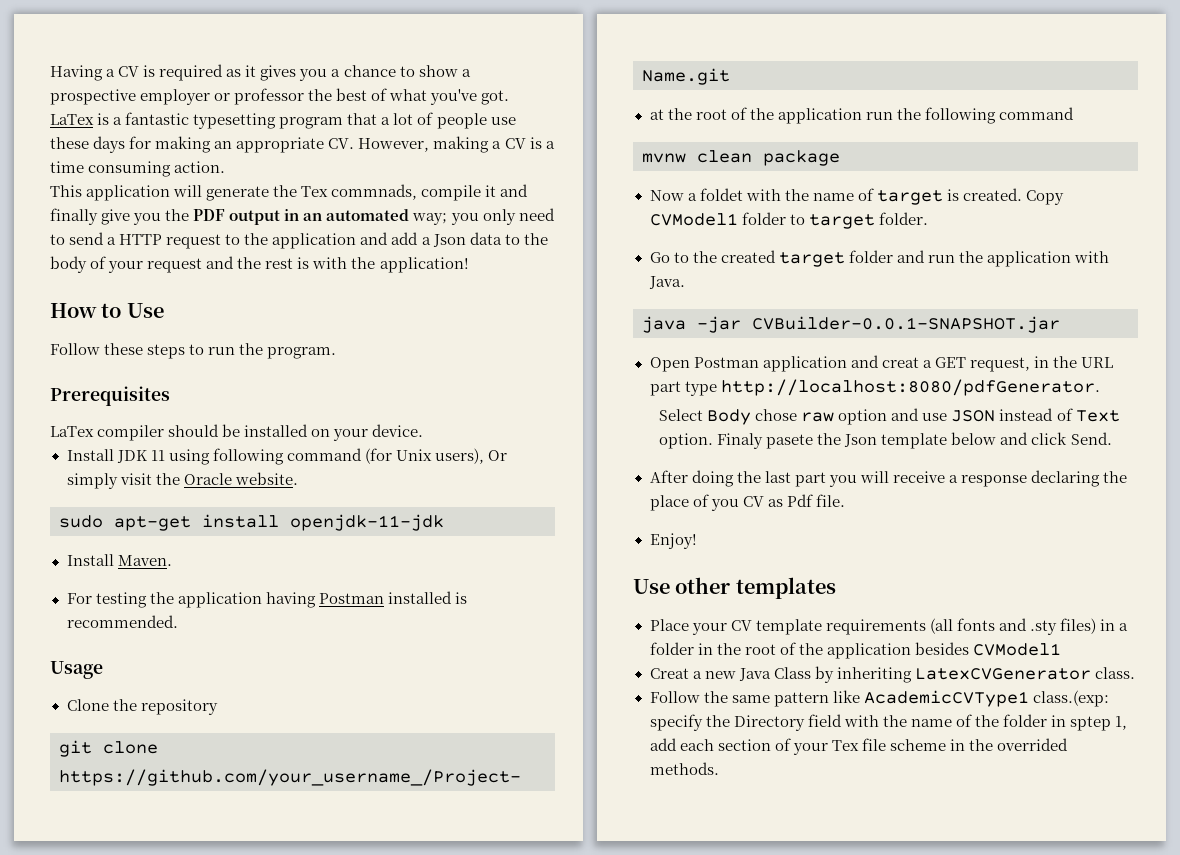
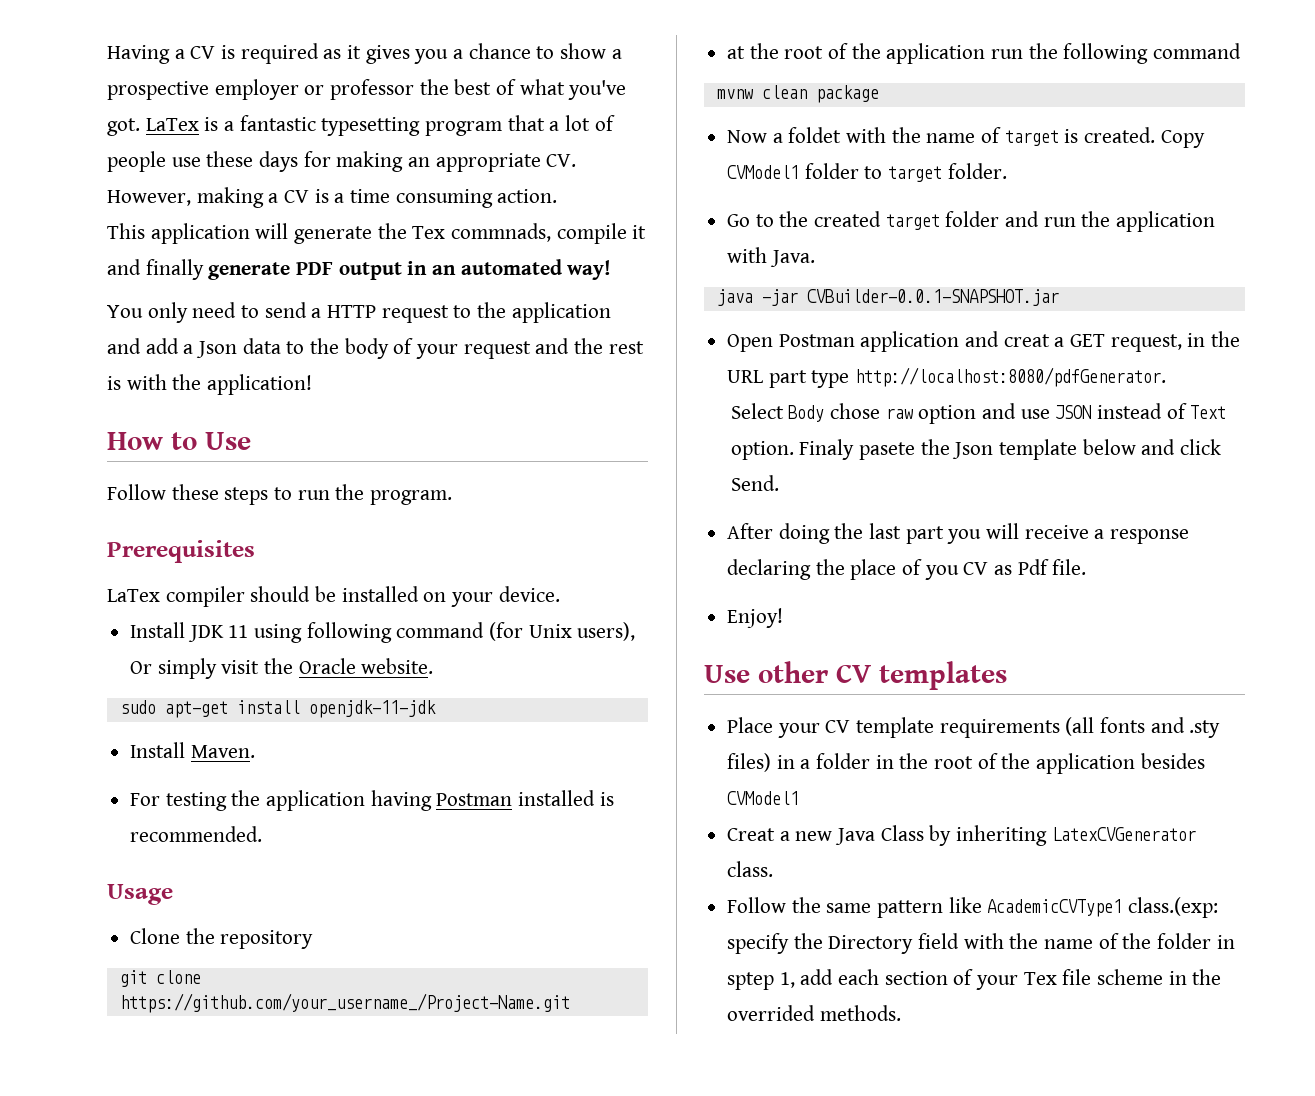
- This application will generate the Tex commnads, compile it and finally give you the PDF output in an automated way; you only need to send a HTTP request to the application and add a Json data to the body of your request and the rest is with the application!
+ This application will generate the Tex commnads, compile it and finally generate PDF output in an automated way!
+ You only need to send a HTTP request to the application and add a Json data to the body of your request and the rest is with the application!
- Use other templates
+ Use other CV templates

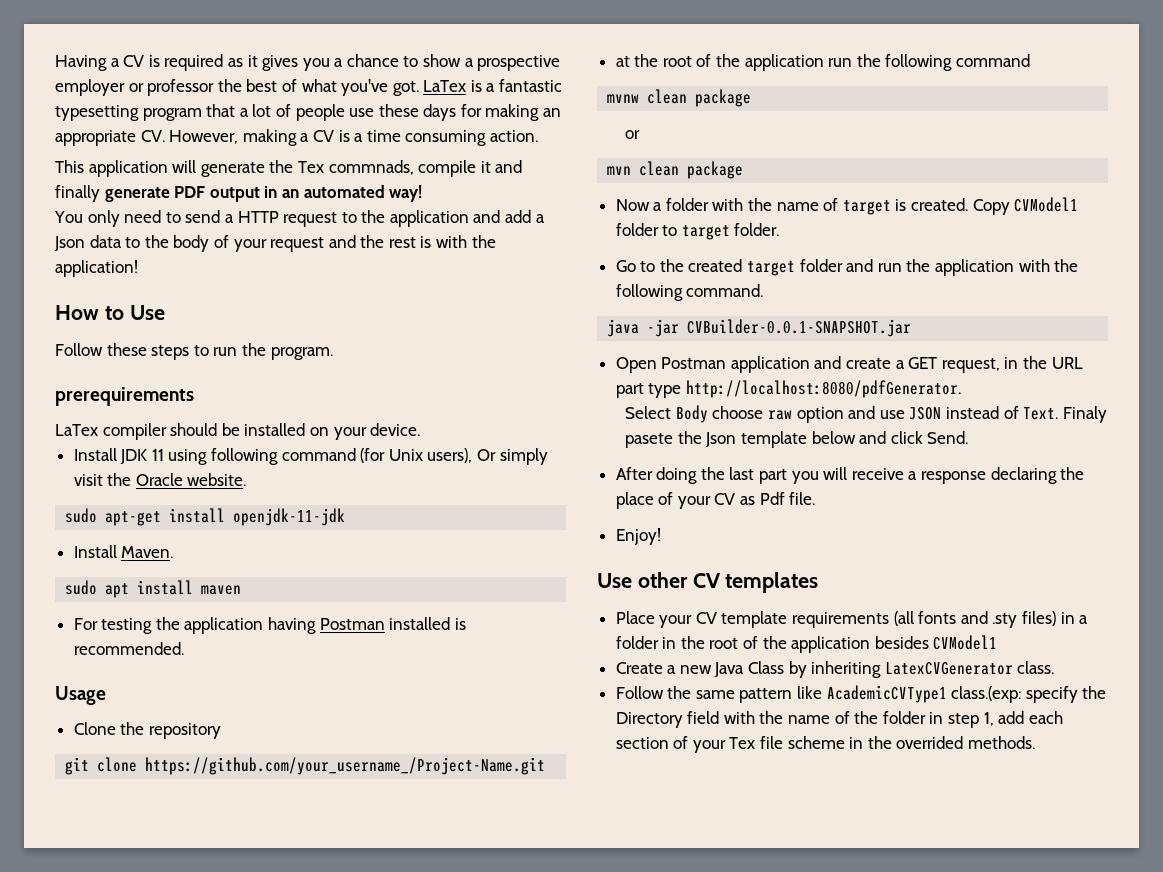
- Prerequisites
+ prerequirements
+ sudo apt install maven
  mvnw clean package
+ or
+ mvn clean package
- Now a foldet with the name of target is created.
+ Now a folder with the name of target is created.
- Go to the created target folder and run the application with Java.
+ Go to the created target folder and run the application with the following command.
- Open Postman application and creat a GET request, in the URL part type http://localhost:8080/pdfGenerator.
+ Open Postman application and create a GET request, in the URL part type http://localhost:8080/pdfGenerator.
- Select Body chose raw option and use JSON instead of Text option.
+ Select Body choose raw option and use JSON instead of Text.
- After doing the last part you will receive a response declaring the place of you CV as Pdf file.
+ After doing the last part you will receive a response declaring the place of your CV as Pdf file.
- Creat a new Java Class by inheriting LatexCVGenerator class.
+ Create a new Java Class by inheriting LatexCVGenerator class.
- Follow the same pattern like AcademicCVType1 class.(exp: specify the Directory field with the name of the folder in sptep 1, add each section of your Tex file scheme in the overrided methods.
+ Follow the same pattern like AcademicCVType1 class.(exp: specify the Directory field with the name of the folder in step 1, add each section of your Tex file scheme in the overrided methods.

